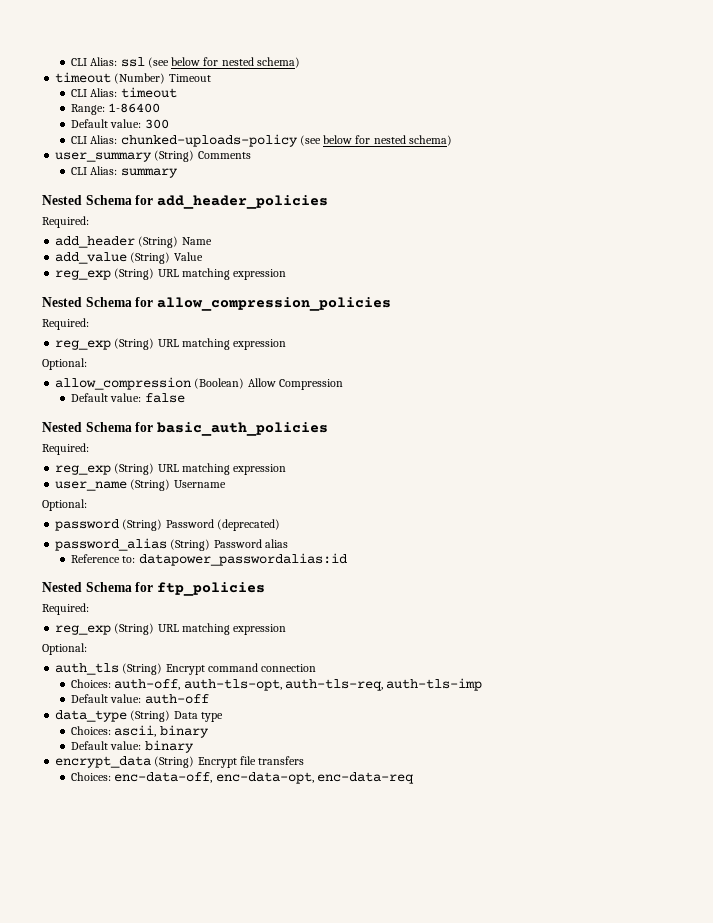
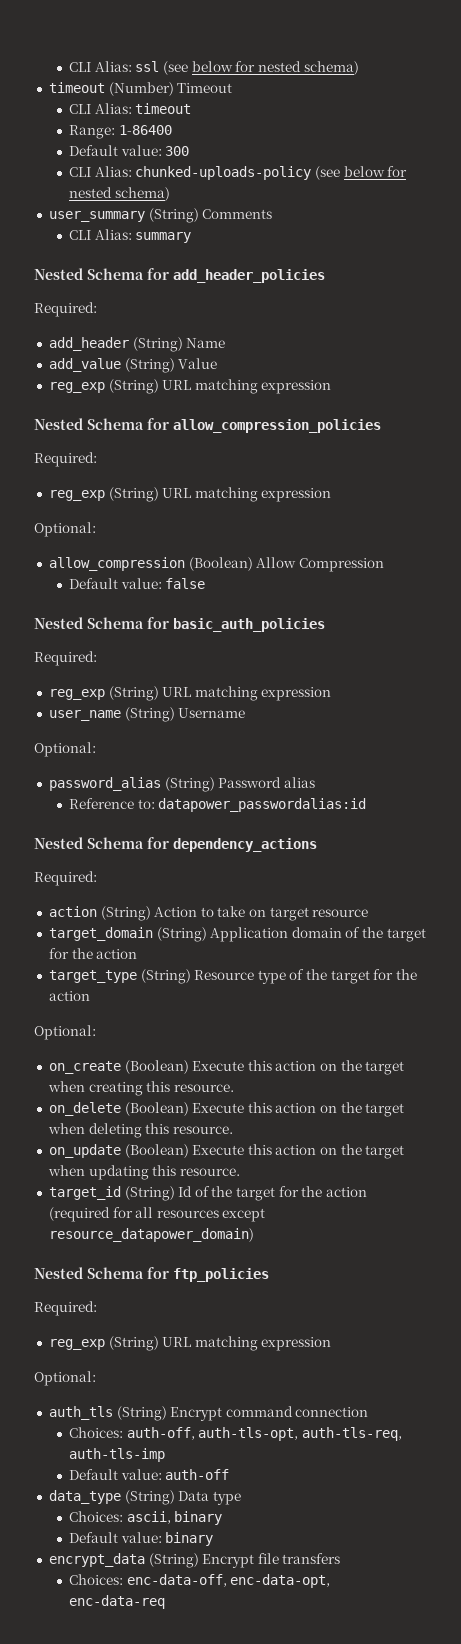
- password (String) Password (deprecated)
+ Nested Schema for dependency_actions
+ Required:
+ action (String) Action to take on target resource
+ target_domain (String) Application domain of the target for the action
+ target_type (String) Resource type of the target for the action
+ Optional:
+ on_create (Boolean) Execute this action on the target when creating this resource.
+ on_delete (Boolean) Execute this action on the target when deleting this resource.
+ on_update (Boolean) Execute this action on the target when updating this resource.
+ target_id (String) Id of the target for the action (required for all resources except resource_datapower_domain)

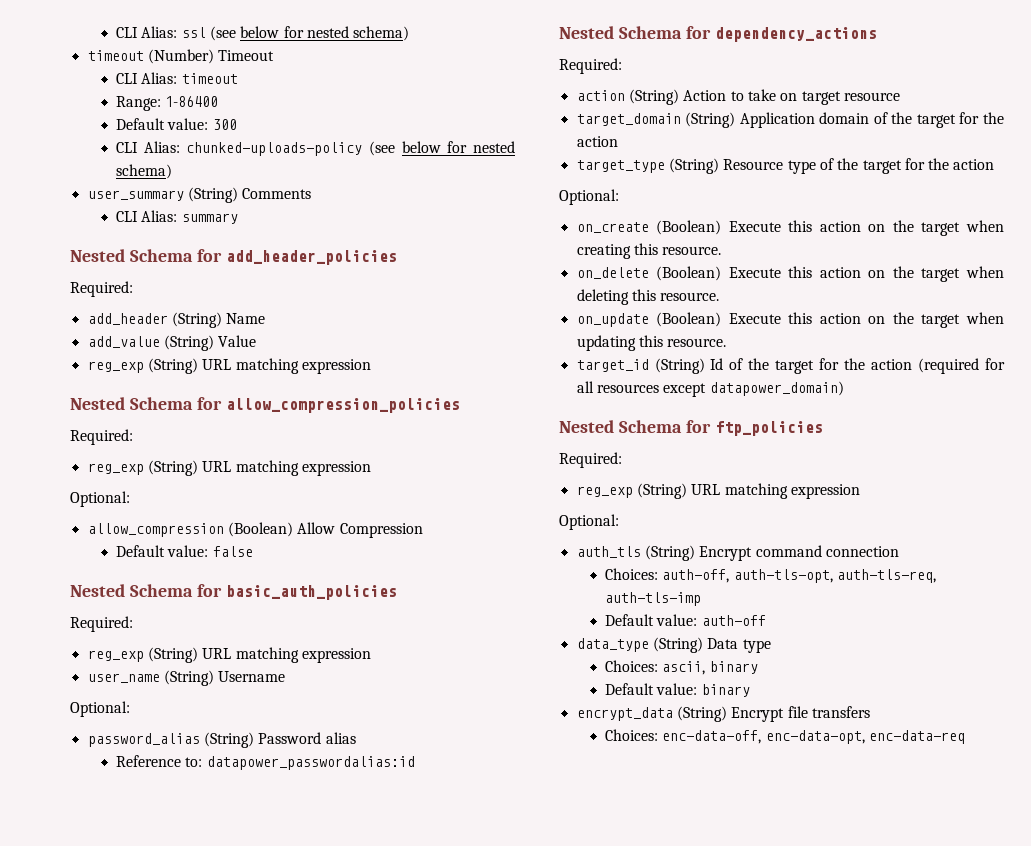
- target_id (String) Id of the target for the action (required for all resources except resource_datapower_domain)
+ target_id (String) Id of the target for the action (required for all resources except datapower_domain)

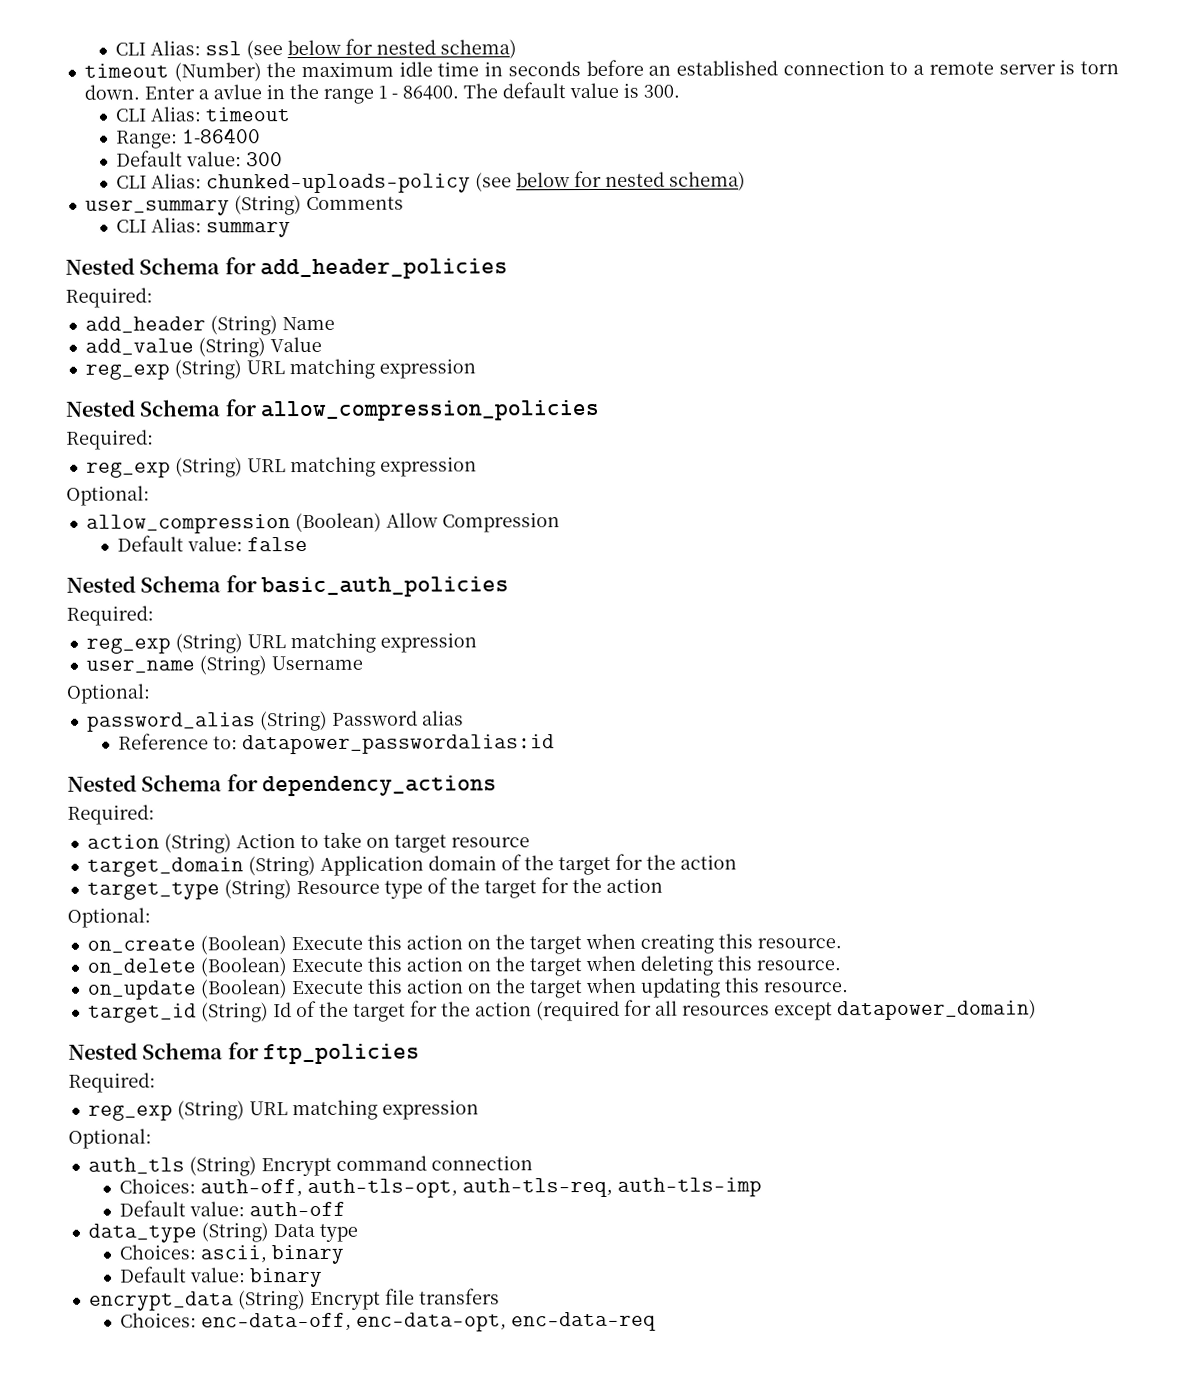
- timeout (Number) Timeout
+ timeout (Number) the maximum idle time in seconds before an established connection to a remote server is torn down. Enter a avlue in the range 1 - 86400. The default value is 300.

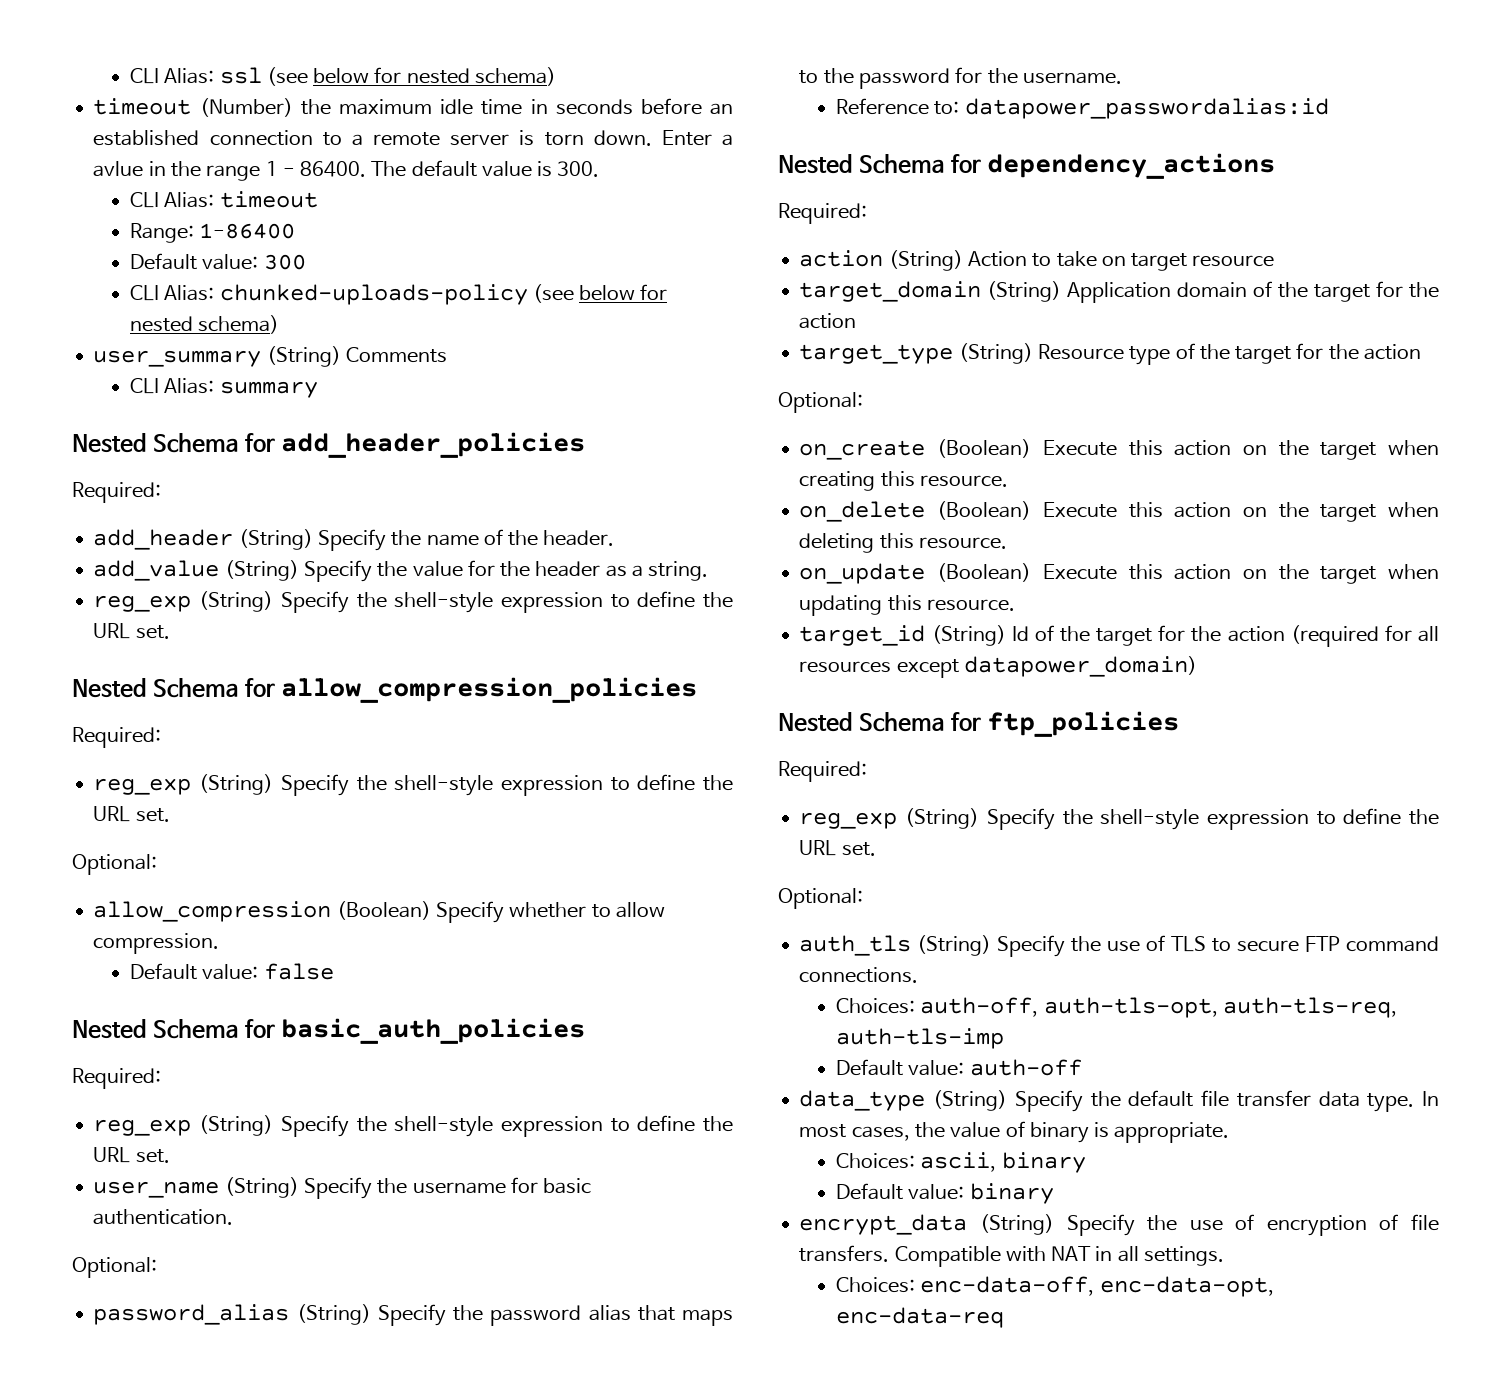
- add_header (String) Name
- add_value (String) Value
- reg_exp (String) URL matching expression
+ add_header (String) Specify the name of the header.
+ add_value (String) Specify the value for the header as a string.
+ reg_exp (String) Specify the shell-style expression to define the URL set.
  Nested Schema for allow_compression_policies
  Required:
- reg_exp (String) URL matching expression
+ reg_exp (String) Specify the shell-style expression to define the URL set.
  Optional:
- allow_compression (Boolean) Allow Compression
+ allow_compression (Boolean) Specify whether to allow compression.
  Nested Schema for basic_auth_policies
  Required:
- reg_exp (String) URL matching expression
- user_name (String) Username
+ reg_exp (String) Specify the shell-style expression to define the URL set.
+ user_name (String) Specify the username for basic authentication.
  Optional:
- password_alias (String) Password alias
+ password_alias (String) Specify the password alias that maps to the password for the username.
  Nested Schema for ftp_policies
  Required:
- reg_exp (String) URL matching expression
+ reg_exp (String) Specify the shell-style expression to define the URL set.
  Optional:
- auth_tls (String) Encrypt command connection
+ auth_tls (String) Specify the use of TLS to secure FTP command connections.
- data_type (String) Data type
+ data_type (String) Specify the default file transfer data type. In most cases, the value of binary is appropriate.
- encrypt_data (String) Encrypt file transfers
+ encrypt_data (String) Specify the use of encryption of file transfers. Compatible with NAT in all settings.

